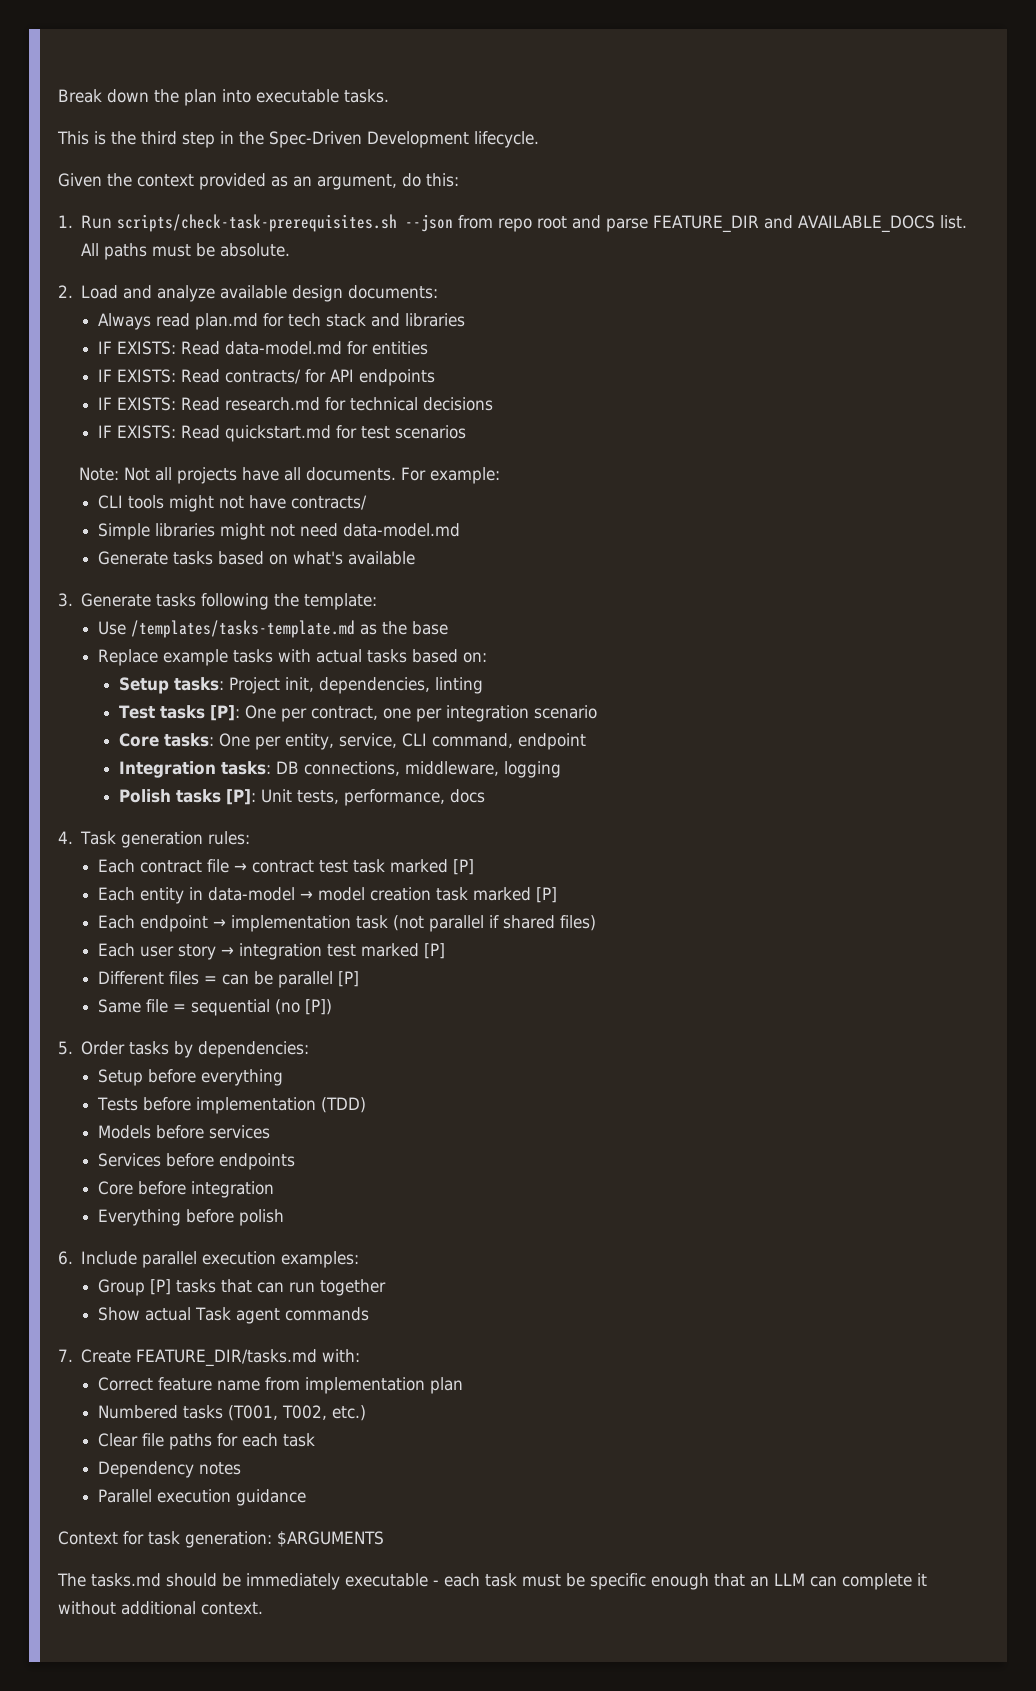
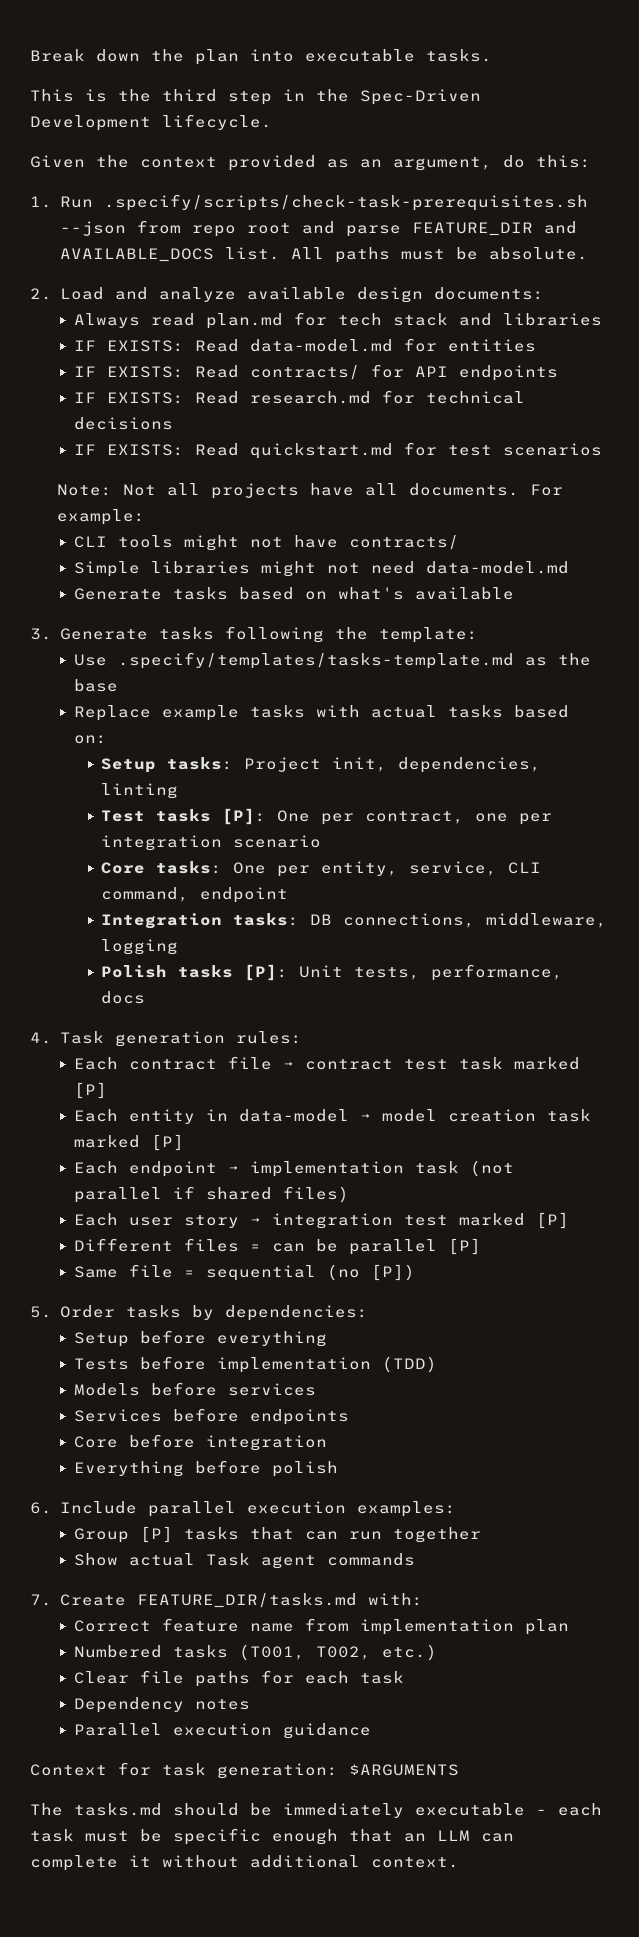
- 1. Run scripts/check-task-prerequisites.sh --json from repo root and parse FEATURE_DIR and AVAILABLE_DOCS list.
+ 1. Run .specify/scripts/check-task-prerequisites.sh --json from repo root and parse FEATURE_DIR and AVAILABLE_DOCS list.
- Use /templates/tasks-template.md as the base
+ Use .specify/templates/tasks-template.md as the base

